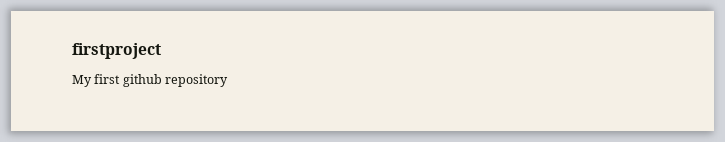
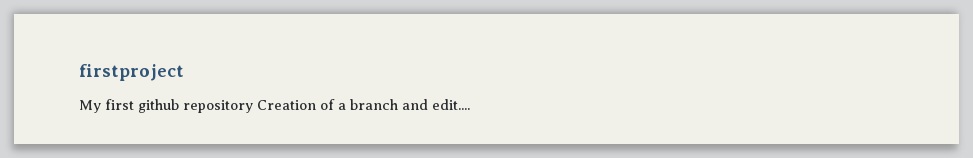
- My first github repository
+ My first github repository Creation of a branch and edit....

